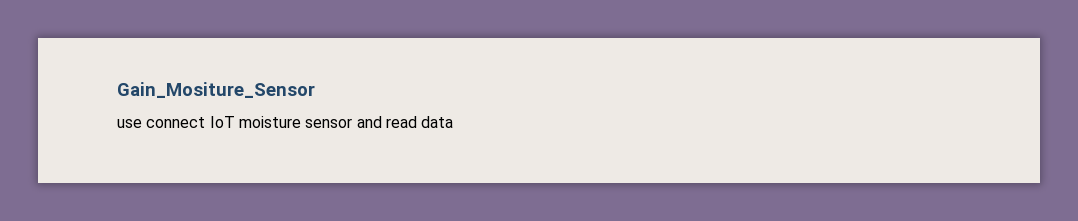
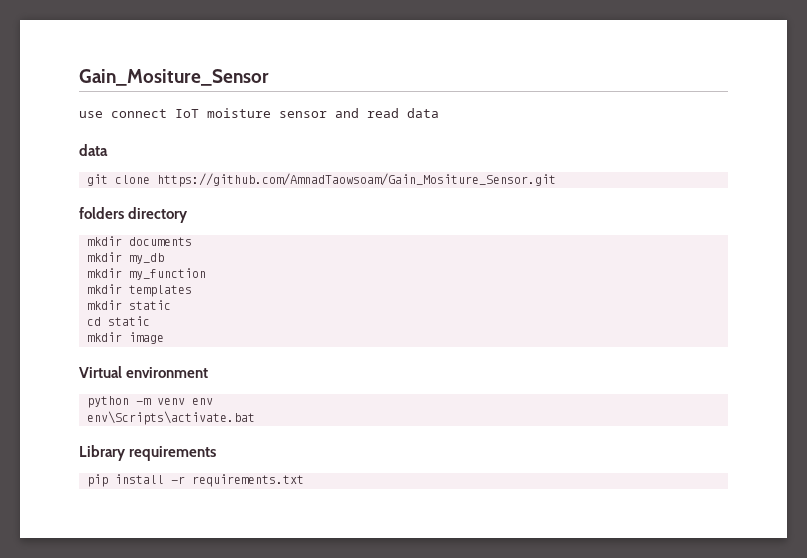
  use connect IoT moisture sensor and read data
+ data
+ git clone https://github.com/AmnadTaowsoam/Gain_Mositure_Sensor.git
+ folders directory
+ mkdir documents
+ mkdir my_db
+ mkdir my_function
+ mkdir templates
+ mkdir static
+ cd static
+ mkdir image
+ Virtual environment
+ python -m venv env
+ env\Scripts\activate.bat
+ Library requirements
+ pip install -r requirements.txt

